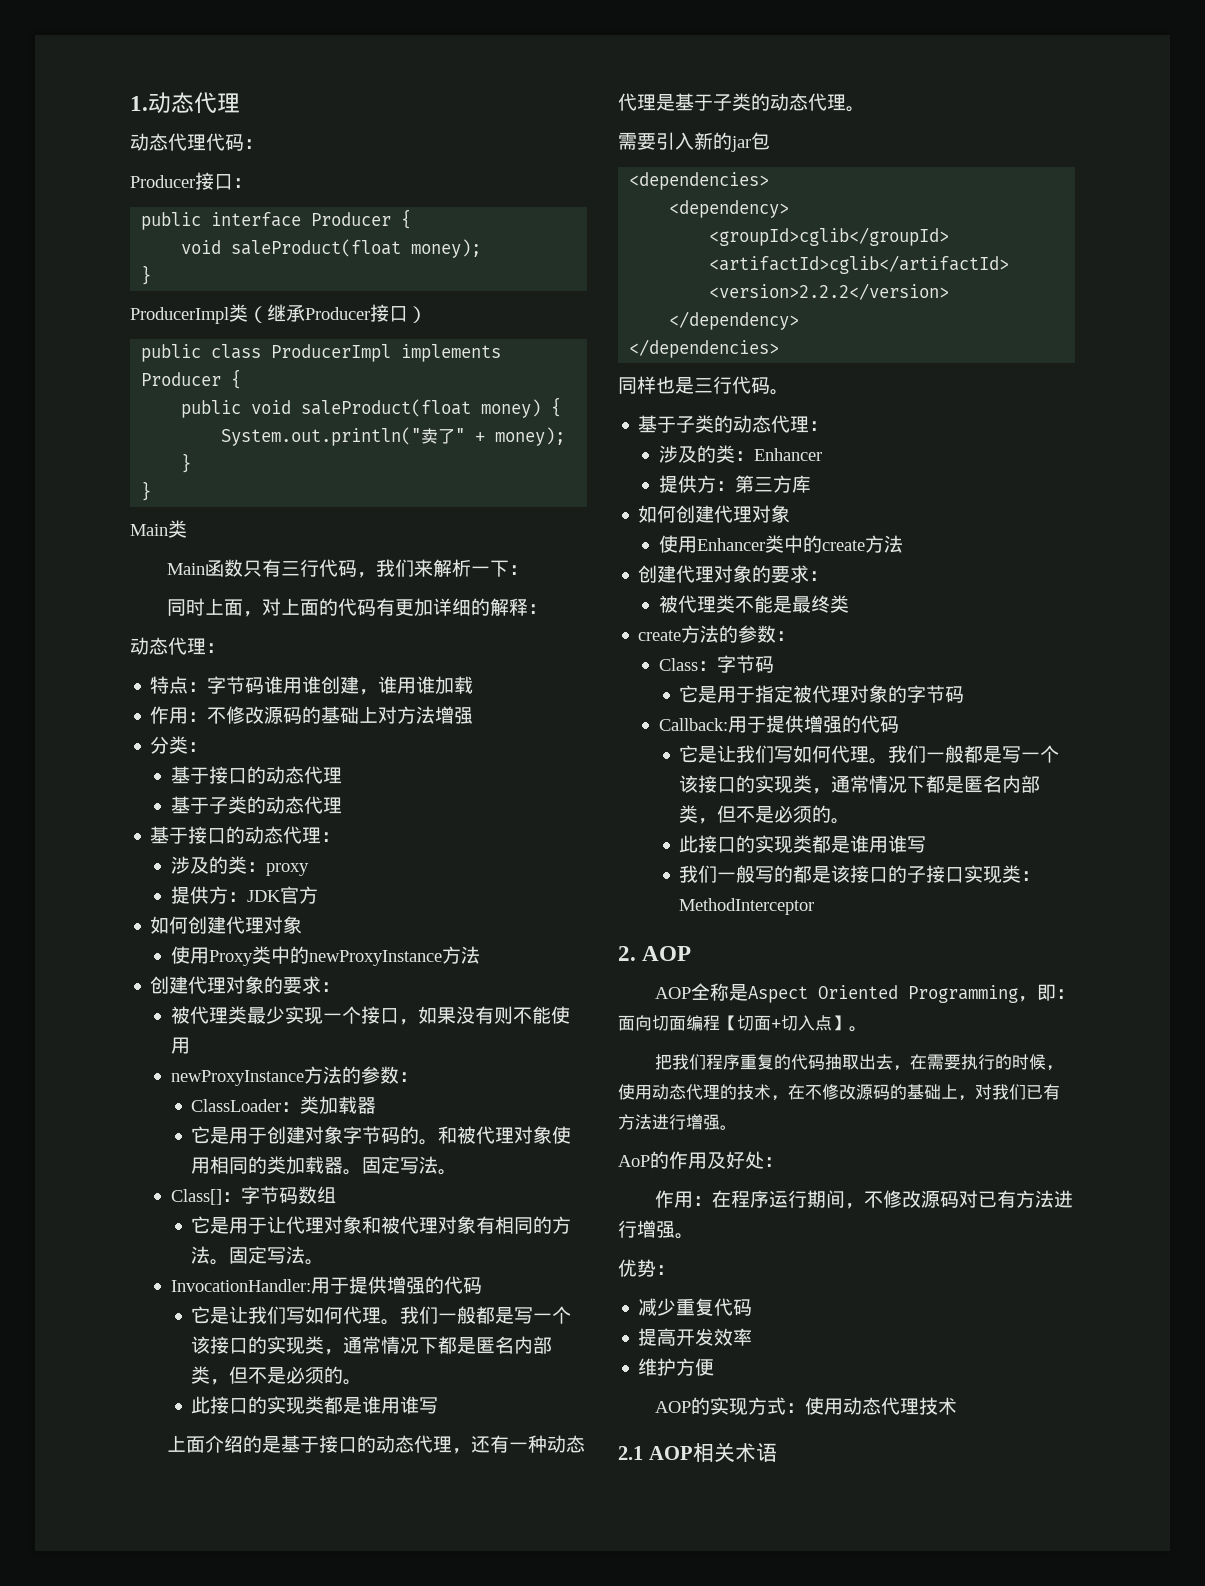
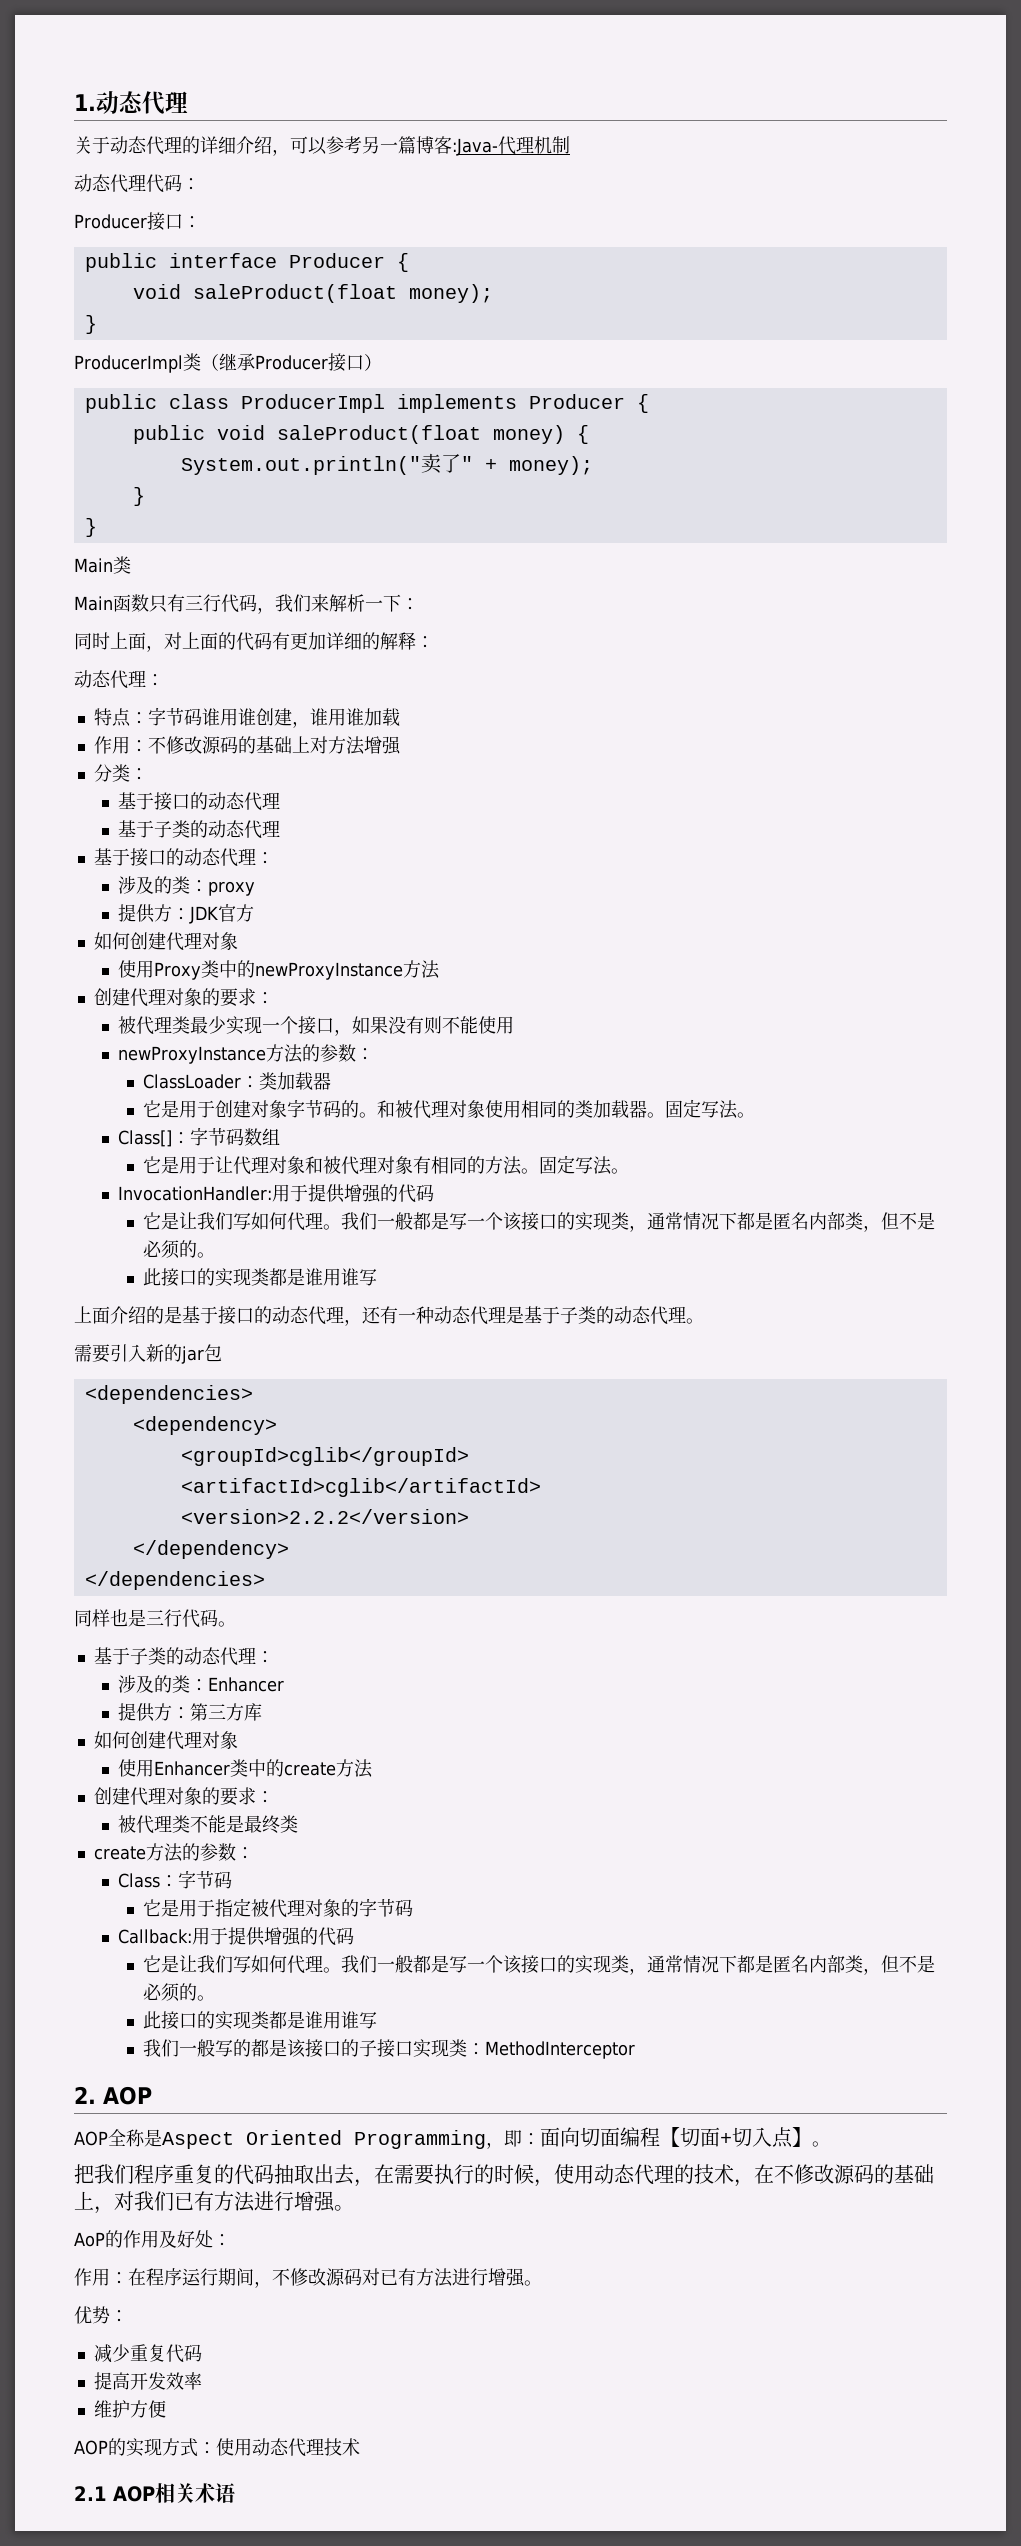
+ 关于动态代理的详细介绍，可以参考另一篇博客:Java-代理机制

